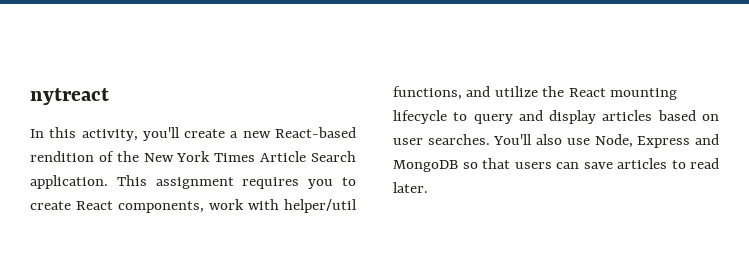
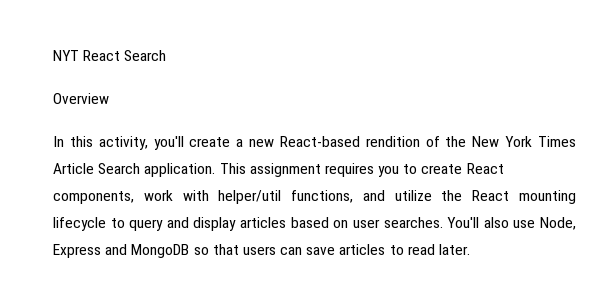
- nytreact
+ NYT React Search
+ Overview

